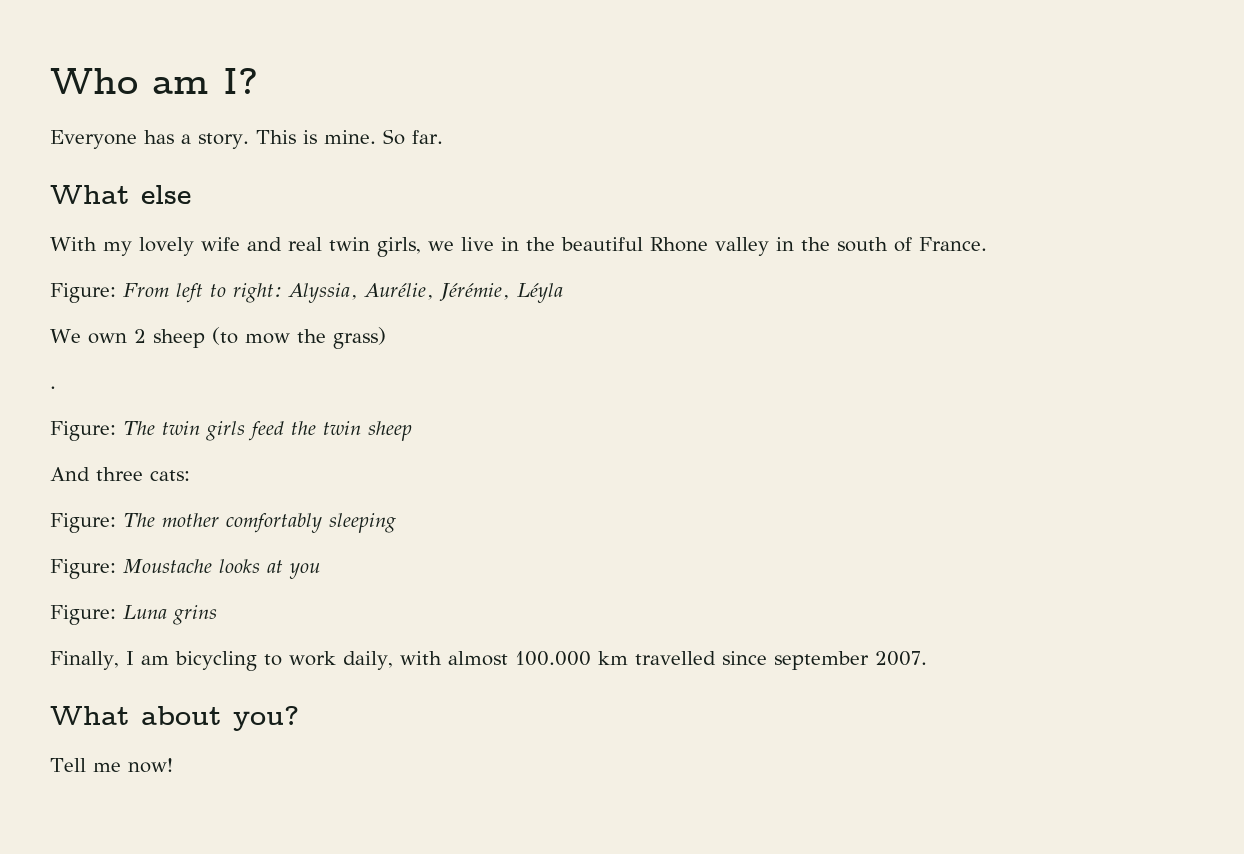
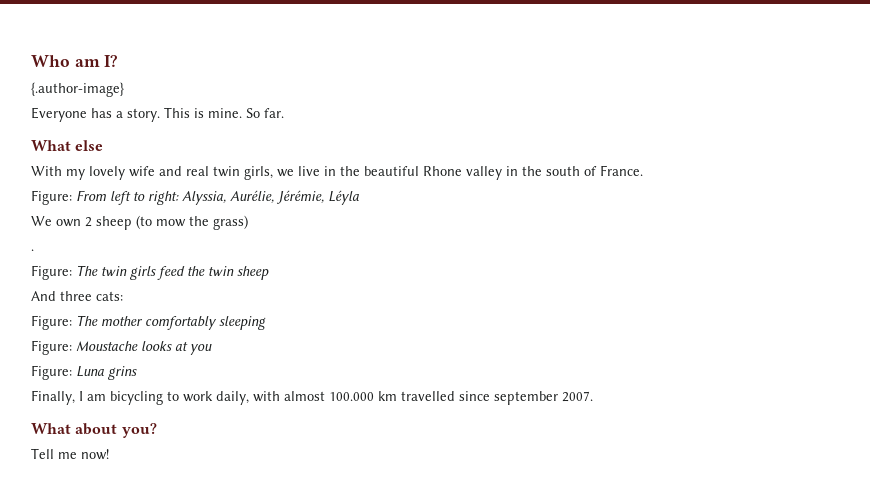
+ {.author-image}

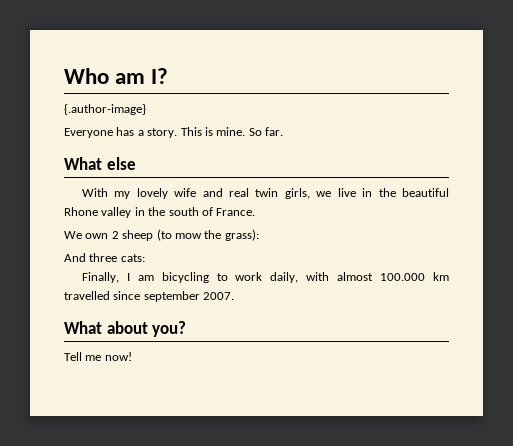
- Figure: From left to right: Alyssia, Aurélie, Jérémie, Léyla
- We own 2 sheep (to mow the grass)
- .
- Figure: The twin girls feed the twin sheep
+ We own 2 sheep (to mow the grass):
  And three cats:
- Figure: The mother comfortably sleeping
- Figure: Moustache looks at you
- Figure: Luna grins

